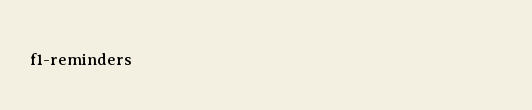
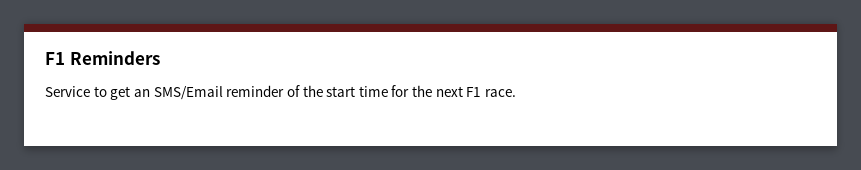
- f1-reminders
+ F1 Reminders
+ Service to get an SMS/Email reminder of the start time for the next F1 race.

